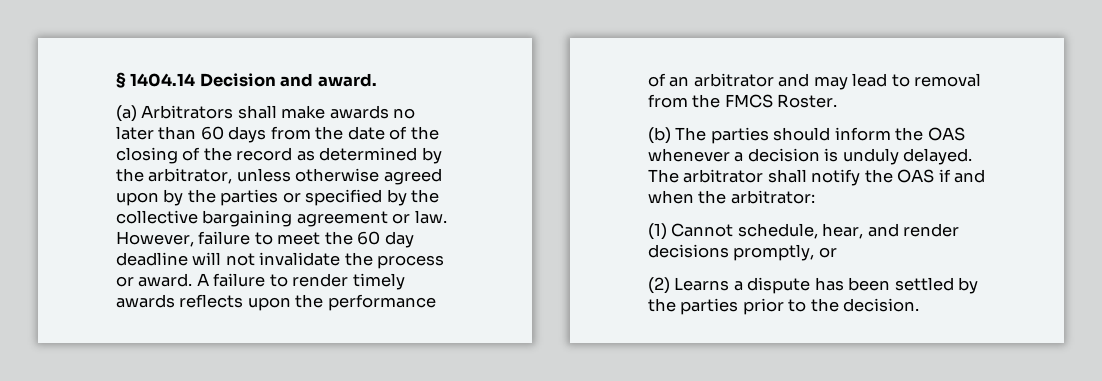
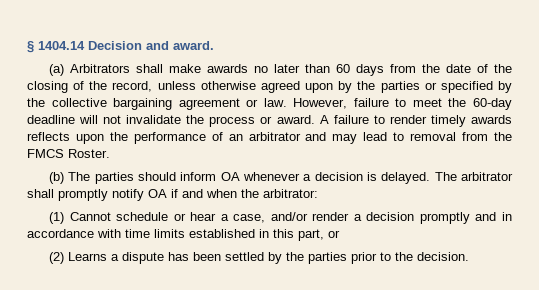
- (a) Arbitrators shall make awards no later than 60 days from the date of the closing of the record as determined by the arbitrator, unless otherwise agreed upon by the parties or specified by the collective bargaining agreement or law.
+ (a) Arbitrators shall make awards no later than 60 days from the date of the closing of the record, unless otherwise agreed upon by the parties or specified by the collective bargaining agreement or law.
- However, failure to meet the 60 day deadline will not invalidate the process or award.
+ However, failure to meet the 60-day deadline will not invalidate the process or award.
- (b) The parties should inform the OAS whenever a decision is unduly delayed.
+ (b) The parties should inform OA whenever a decision is delayed.
- The arbitrator shall notify the OAS if and when the arbitrator:
+ The arbitrator shall promptly notify OA if and when the arbitrator:
- (1) Cannot schedule, hear, and render decisions promptly, or
+ (1) Cannot schedule or hear a case, and/or render a decision promptly and in accordance with time limits established in this part, or

